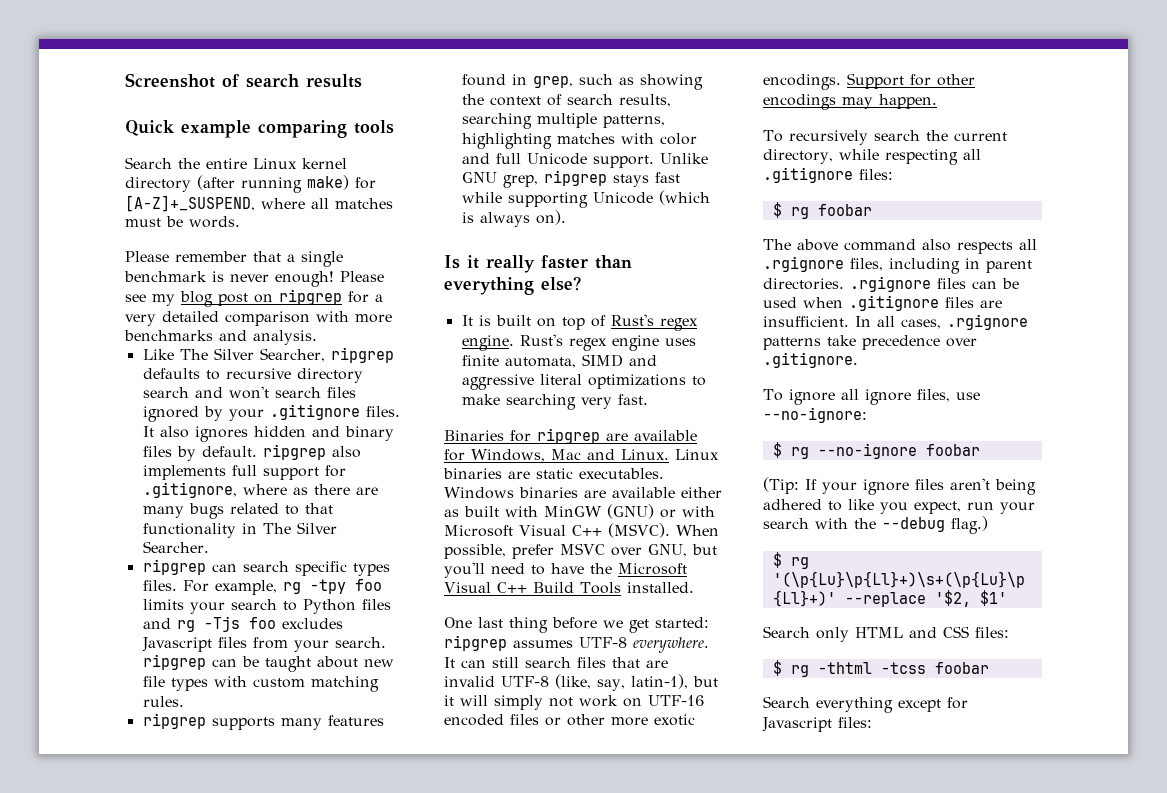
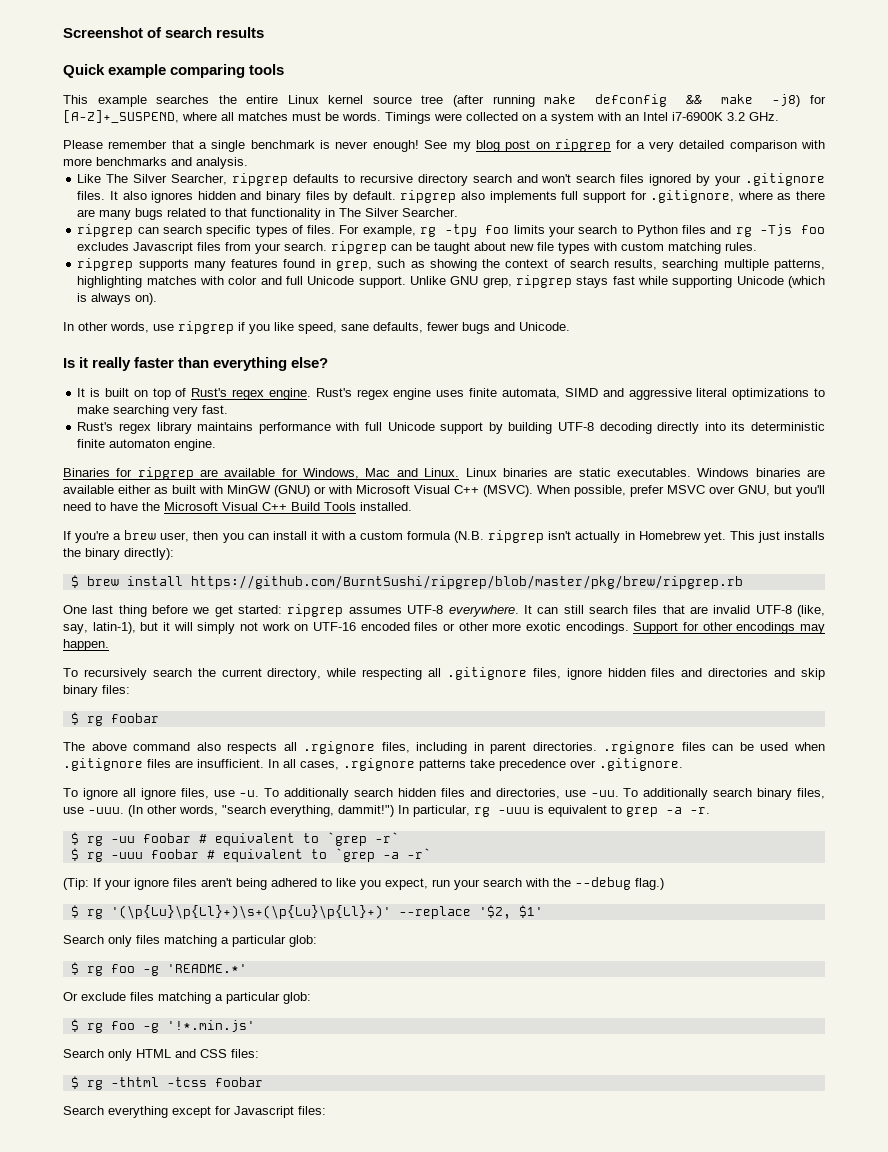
- Search the entire Linux kernel directory (after running make) for [A-Z]+_SUSPEND, where all matches must be words.
+ This example searches the entire Linux kernel source tree (after running make defconfig && make -j8) for [A-Z]+_SUSPEND, where all matches must be words. Timings were collected on a system with an Intel i7-6900K 3.2 GHz.
- Please see my blog post on ripgrep for a very detailed comparison with more benchmarks and analysis.
+ See my blog post on ripgrep for a very detailed comparison with more benchmarks and analysis.
- ripgrep can search specific types files.
+ ripgrep can search specific types of files.
+ In other words, use ripgrep if you like speed, sane defaults, fewer bugs and Unicode.
+ Rust's regex library maintains performance with full Unicode support by building UTF-8 decoding directly into its deterministic finite automaton engine.
+ If you're a brew user, then you can install it with a custom formula (N.B. ripgrep isn't actually in Homebrew yet. This just installs the binary directly):
+ $ brew install https://github.com/BurntSushi/ripgrep/blob/master/pkg/brew/ripgrep.rb
- To recursively search the current directory, while respecting all .gitignore files:
+ To recursively search the current directory, while respecting all .gitignore files, ignore hidden files and directories and skip binary files:
- To ignore all ignore files, use --no-ignore:
- $ rg --no-ignore foobar
+ To ignore all ignore files, use -u. To additionally search hidden files and directories, use -uu. To additionally search binary files, use -uuu. (In other words, "search everything, dammit!") In particular, rg -uuu is equivalent to grep -a -r.
+ $ rg -uu foobar # equivalent to `grep -r`
+ $ rg -uuu foobar # equivalent to `grep -a -r`
+ Search only files matching a particular glob:
+ $ rg foo -g 'README.*'
+ Or exclude files matching a particular glob:
+ $ rg foo -g '!*.min.js'

